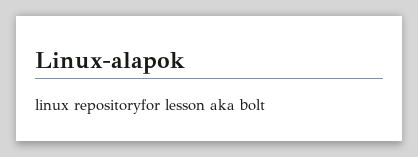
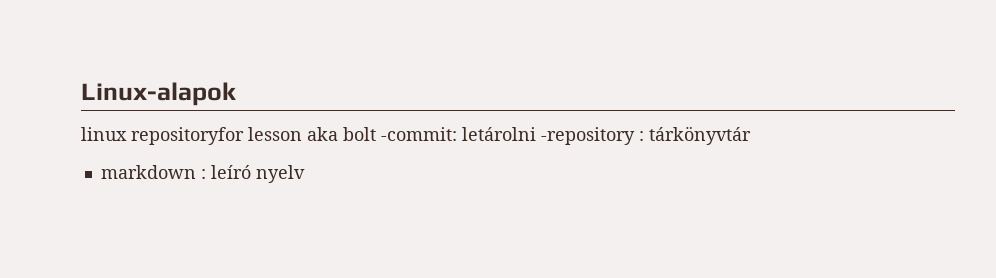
- linux repositoryfor lesson aka bolt
+ linux repositoryfor lesson aka bolt -commit: letárolni -repository : tárkönyvtár
+ markdown : leíró nyelv

